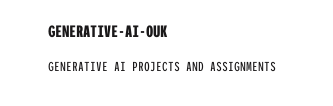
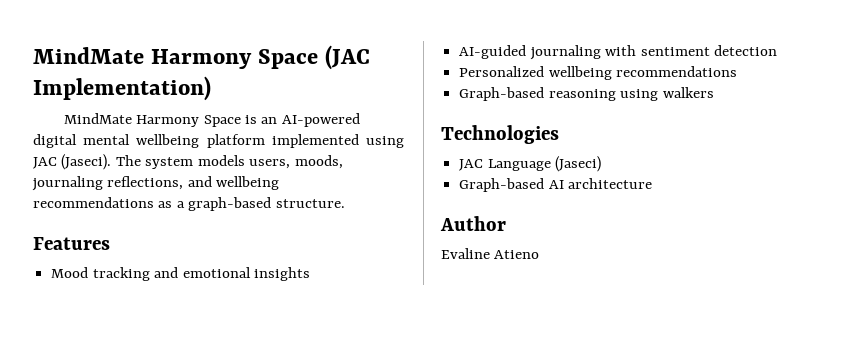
- GENERATIVE-AI-OUK
- GENERATIVE AI PROJECTS AND ASSIGNMENTS
+ MindMate Harmony Space (JAC Implementation)
+ MindMate Harmony Space is an AI-powered digital mental wellbeing platform implemented using JAC (Jaseci). The system models users, moods, journaling reflections, and wellbeing recommendations as a graph-based structure.
+ Features
+ Mood tracking and emotional insights
+ AI-guided journaling with sentiment detection
+ Personalized wellbeing recommendations
+ Graph-based reasoning using walkers
+ Technologies
+ JAC Language (Jaseci)
+ Graph-based AI architecture
+ Author
+ Evaline Atieno

